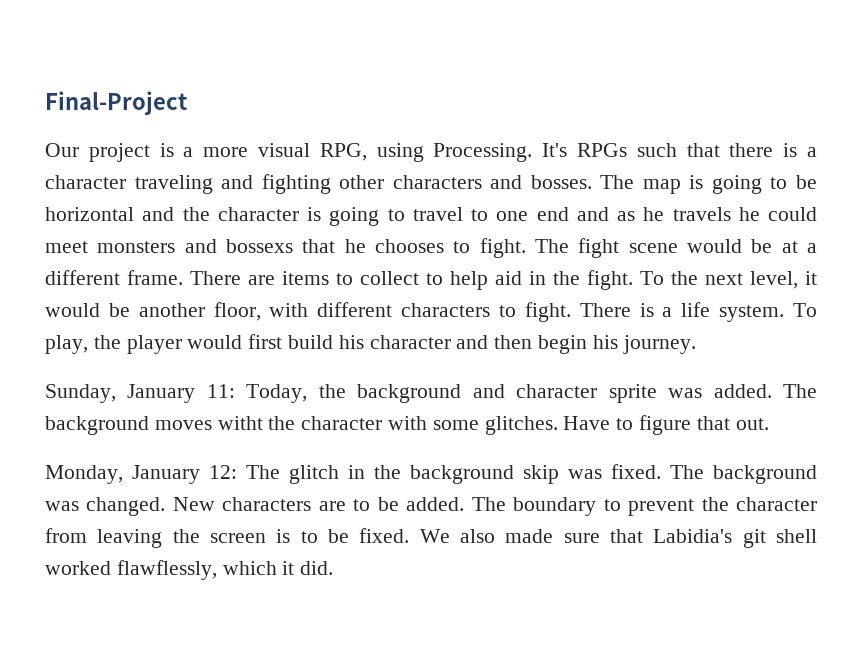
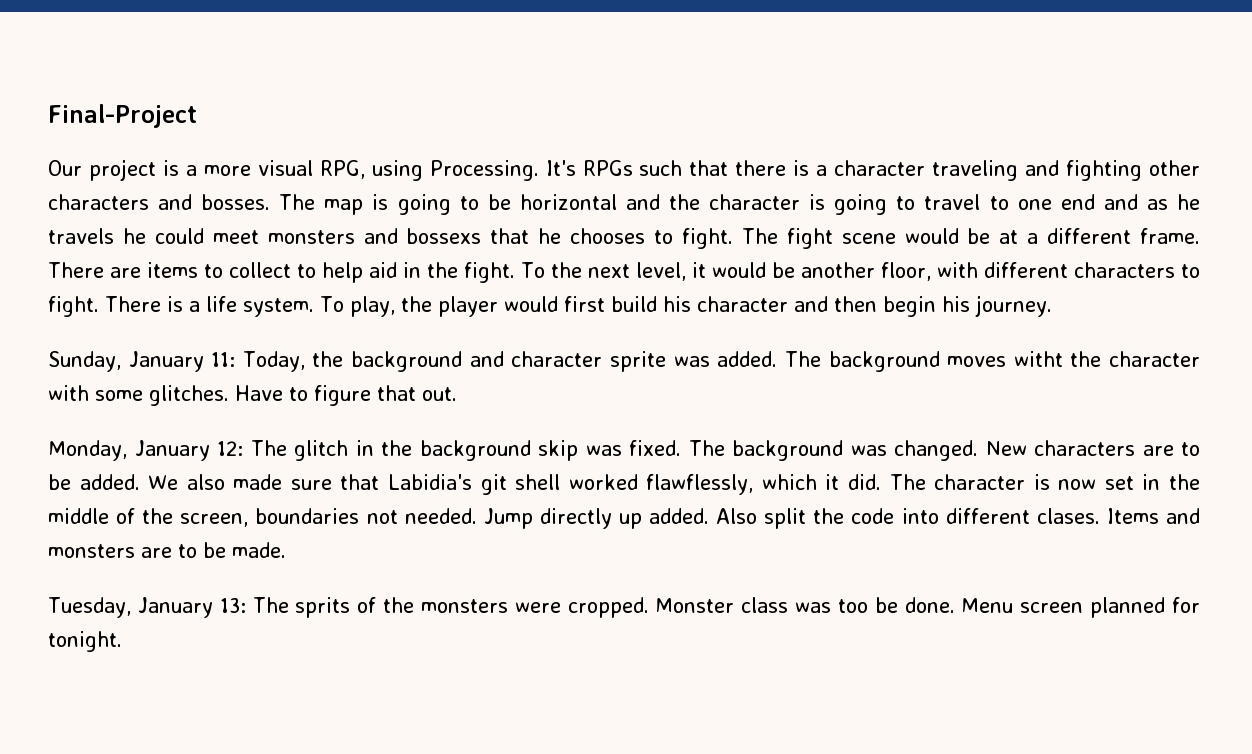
- The boundary to prevent the character from leaving the screen is to be fixed.
+ The character is now set in the middle of the screen, boundaries not needed. Jump directly up added. Also split the code into different clases. Items and monsters are to be made.
+ Tuesday, January 13: The sprits of the monsters were cropped. Monster class was too be done. Menu screen planned for tonight.

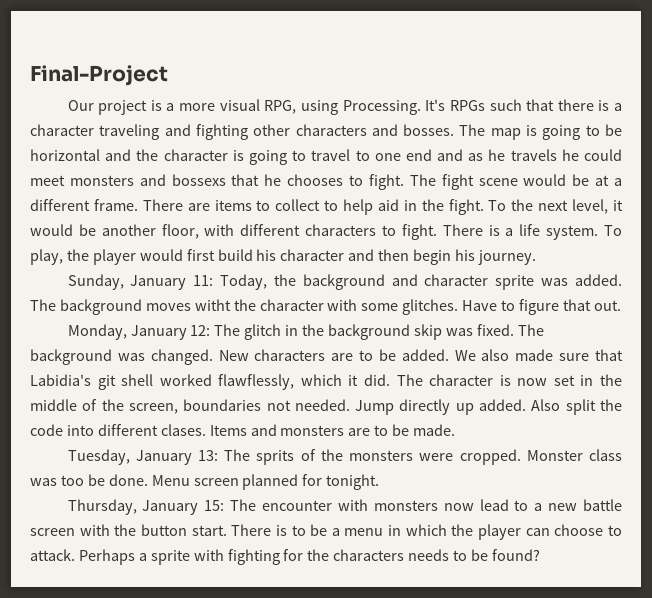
+ Thursday, January 15: The encounter with monsters now lead to a new battle screen with the button start. There is to be a menu in which the player can choose to attack. Perhaps a sprite with fighting for the characters needs to be found?

